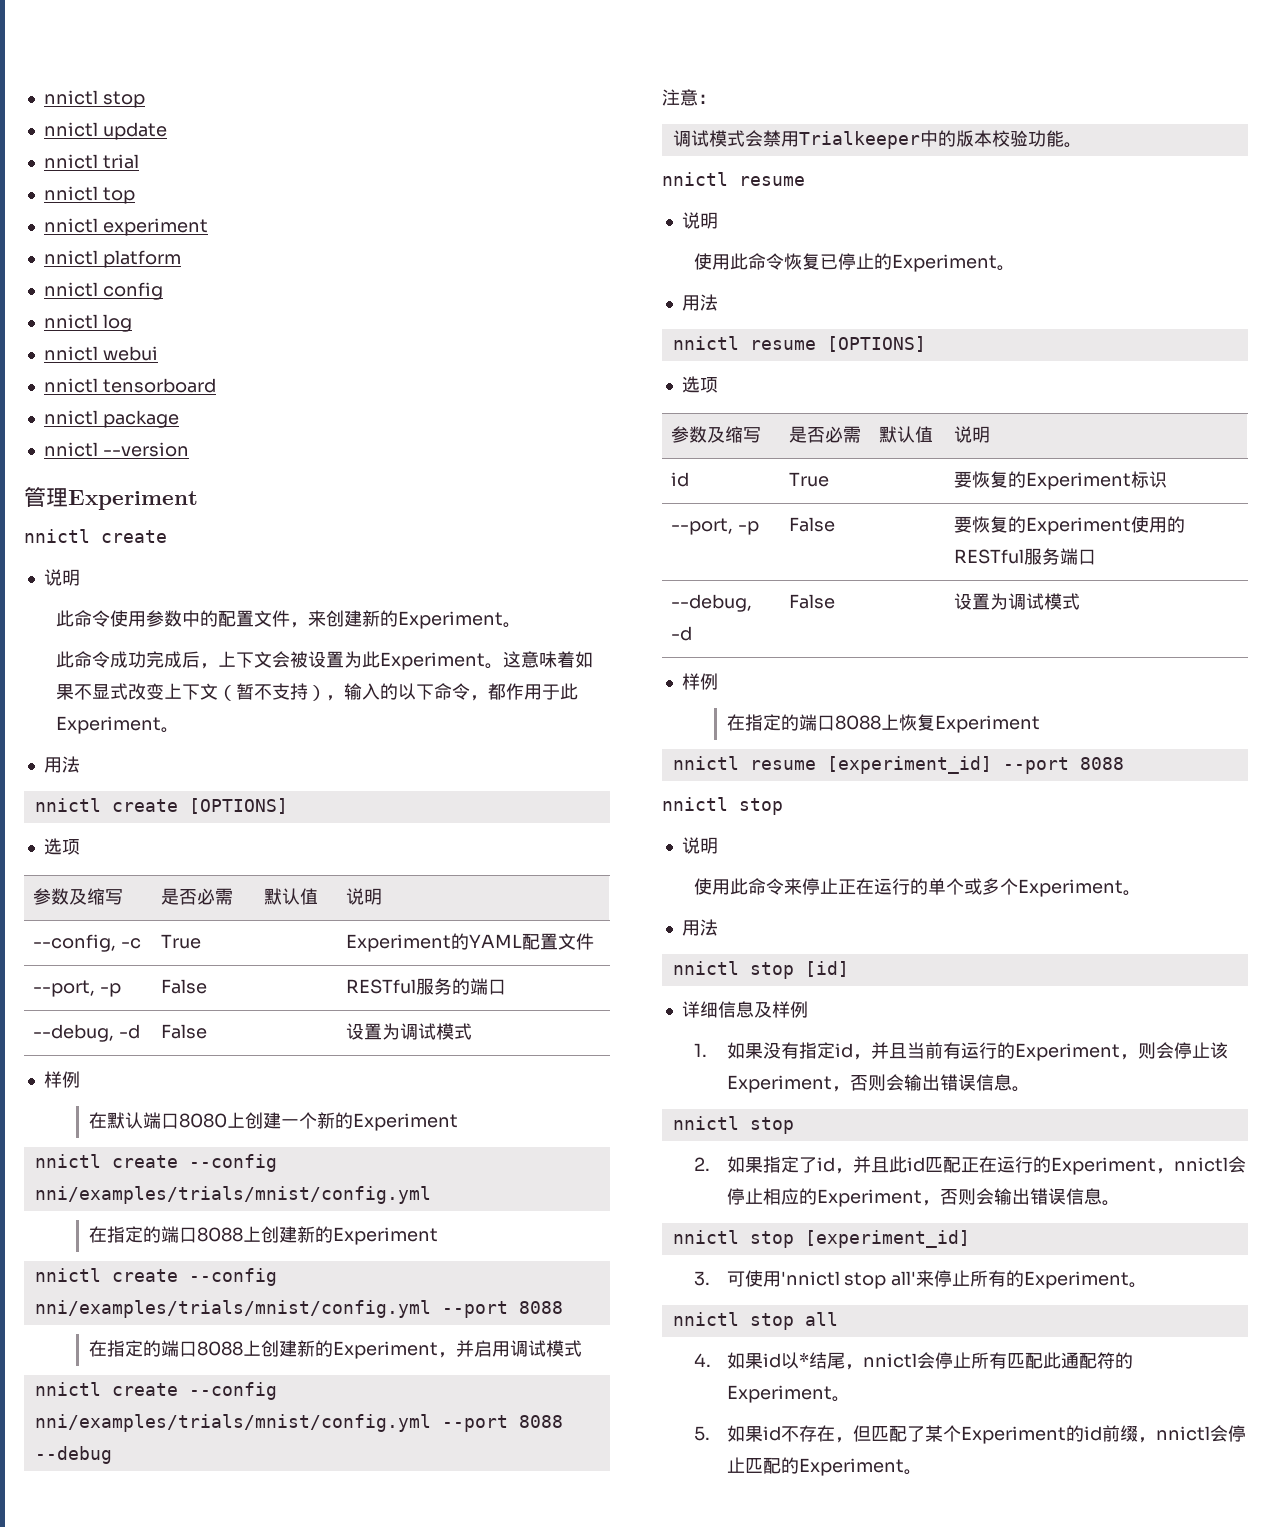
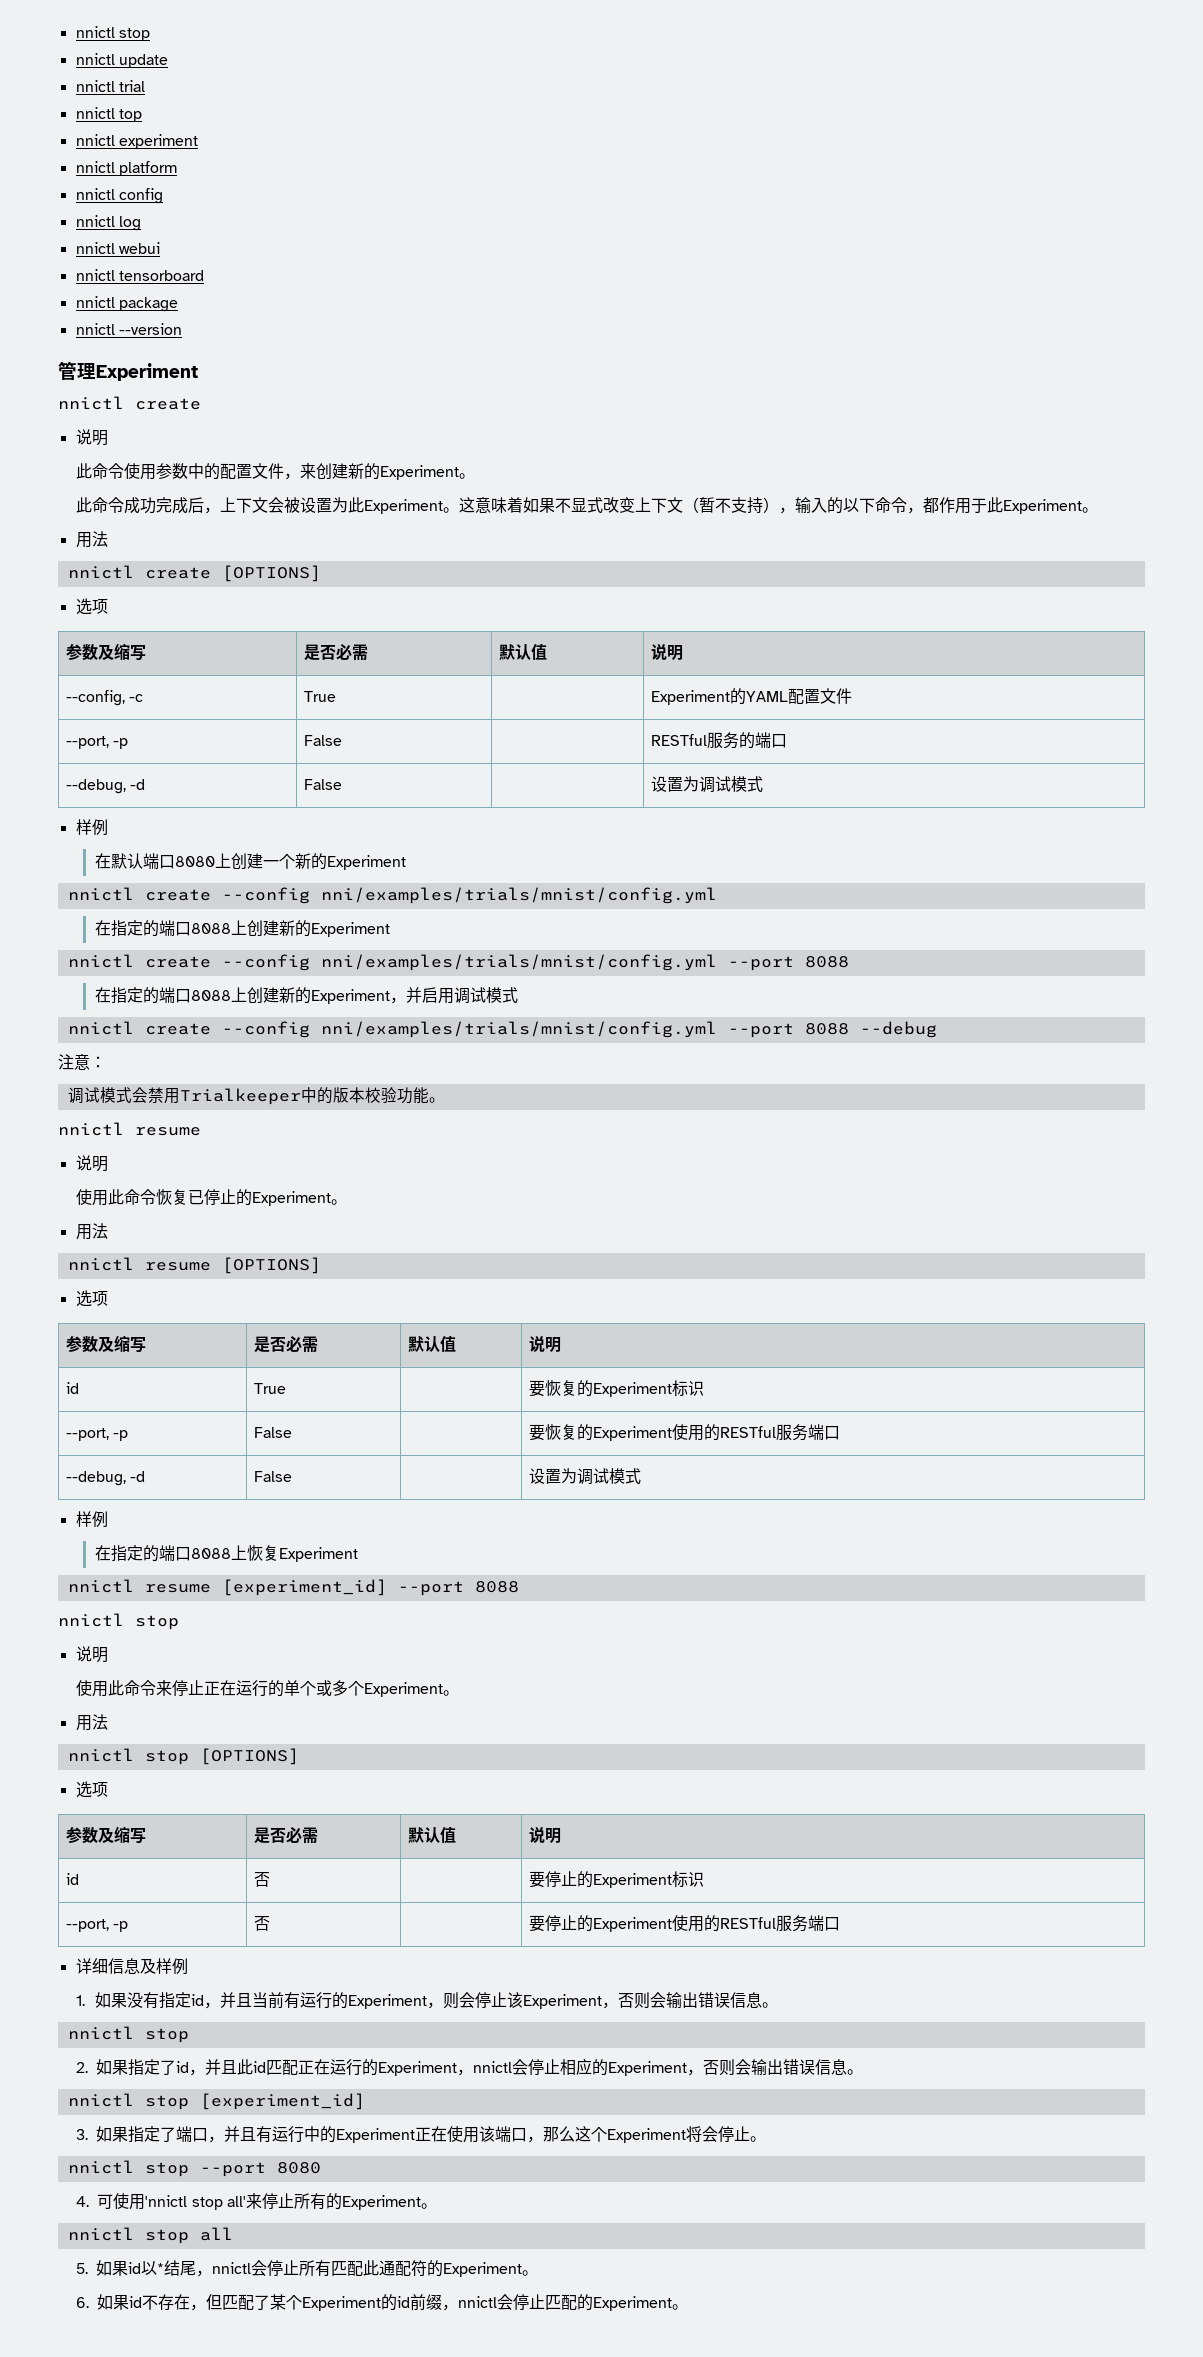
- nnictl stop [id]
+ nnictl stop [OPTIONS]
+ 选项
+ 参数及缩写 | 是否必需 | 默认值 | 说明
+ id | 否 | | 要停止的Experiment标识
+ --port, -p | 否 | | 要停止的Experiment使用的RESTful服务端口
- 3.可使用'nnictl stop all'来停止所有的Experiment。
+ 3.如果指定了端口，并且有运行中的Experiment正在使用该端口，那么这个Experiment将会停止。
+ nnictl stop --port 8080
+ 4.可使用'nnictl stop all'来停止所有的Experiment。
- 4.如果id以*结尾，nnictl会停止所有匹配此通配符的Experiment。
+ 5.如果id以*结尾，nnictl会停止所有匹配此通配符的Experiment。
- 5.如果id不存在，但匹配了某个Experiment的id前缀，nnictl会停止匹配的Experiment。
+ 6.如果id不存在，但匹配了某个Experiment的id前缀，nnictl会停止匹配的Experiment。

